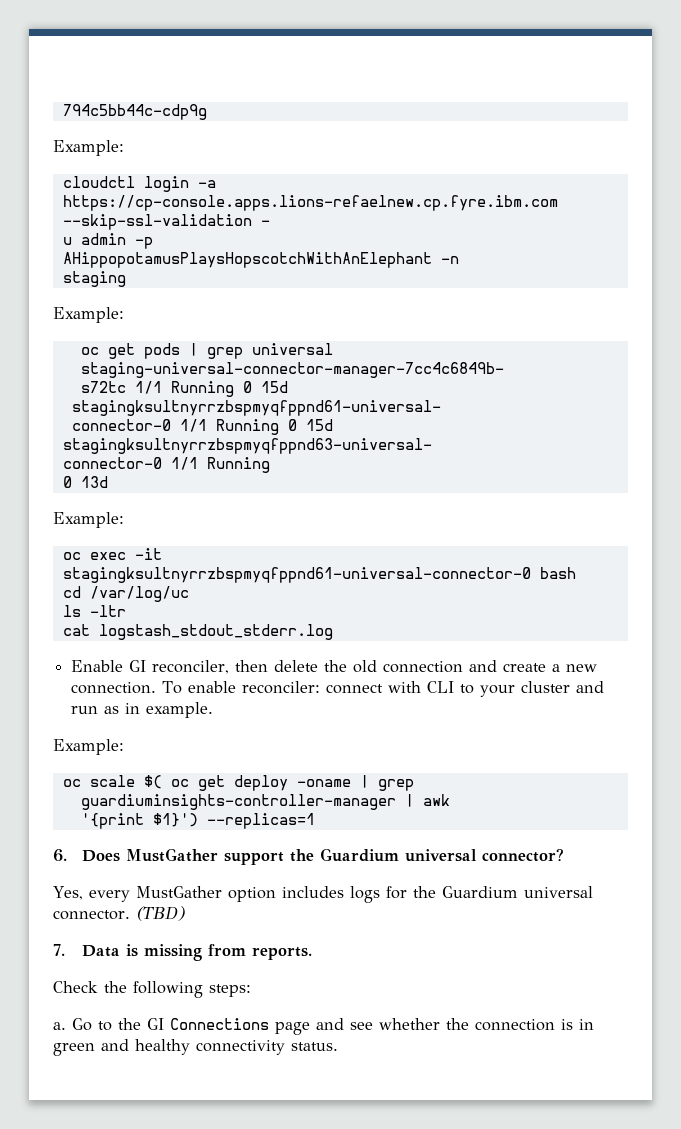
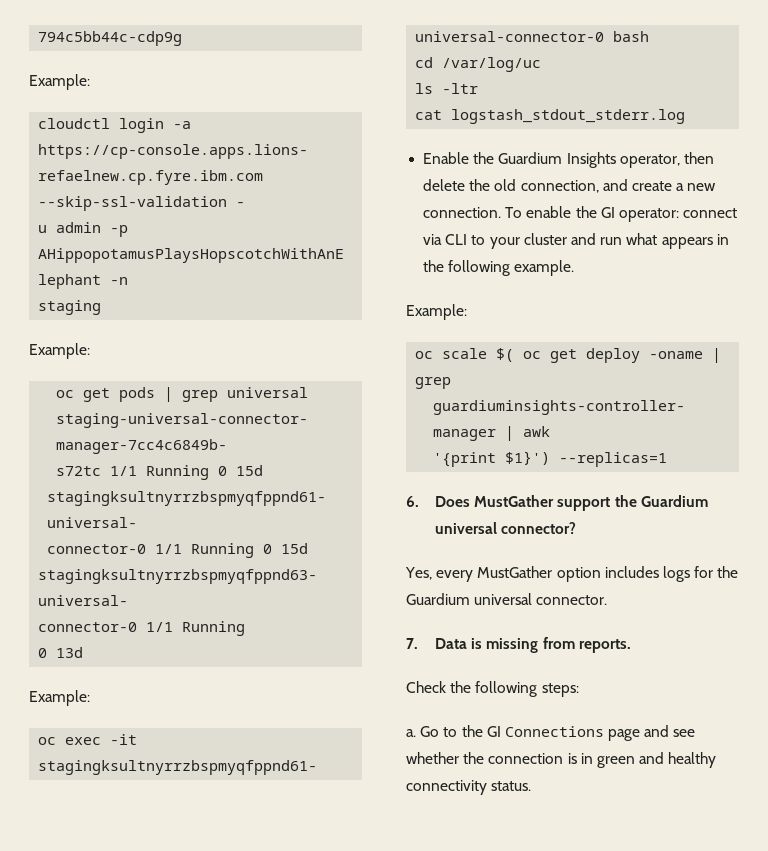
- Enable GI reconciler, then delete the old connection and create a new connection.
+ Enable the Guardium Insights operator, then delete the old connection, and create a new connection.
- To enable reconciler: connect with CLI to your cluster and run as in example.
+ To enable the GI operator: connect via CLI to your cluster and run what appears in the following example.
- (TBD)

